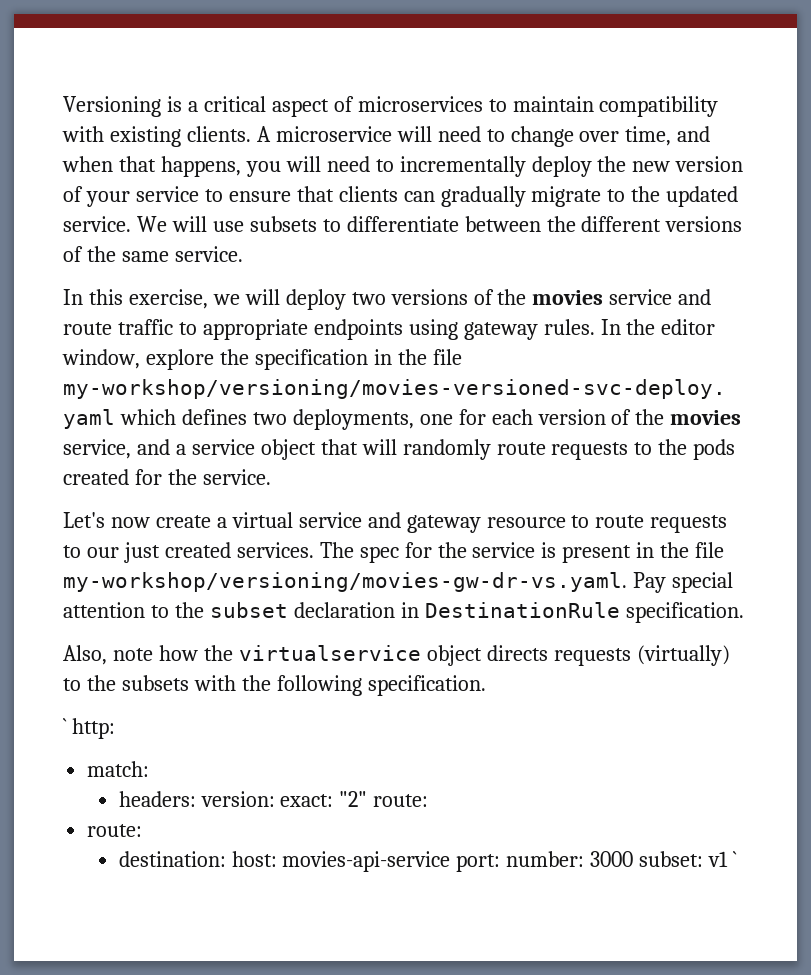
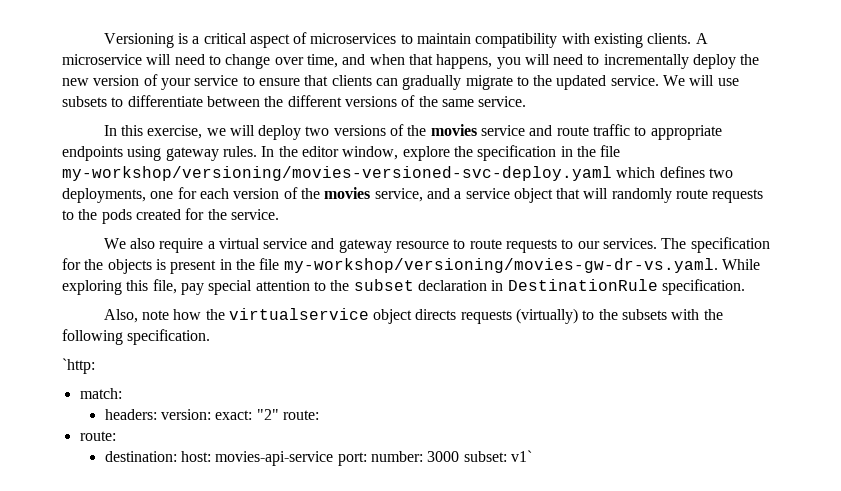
- Let's now create a virtual service and gateway resource to route requests to our just created services.
+ We also require a virtual service and gateway resource to route requests to our services.
- The spec for the service is present in the file my-workshop/versioning/movies-gw-dr-vs.yaml. Pay special attention to the subset declaration in DestinationRule specification.
+ The specification for the objects is present in the file my-workshop/versioning/movies-gw-dr-vs.yaml. While exploring this file, pay special attention to the subset declaration in DestinationRule specification.
- ` http:
+ `http:
- destination: host: movies-api-service port: number: 3000 subset: v1 `
+ destination: host: movies-api-service port: number: 3000 subset: v1`

